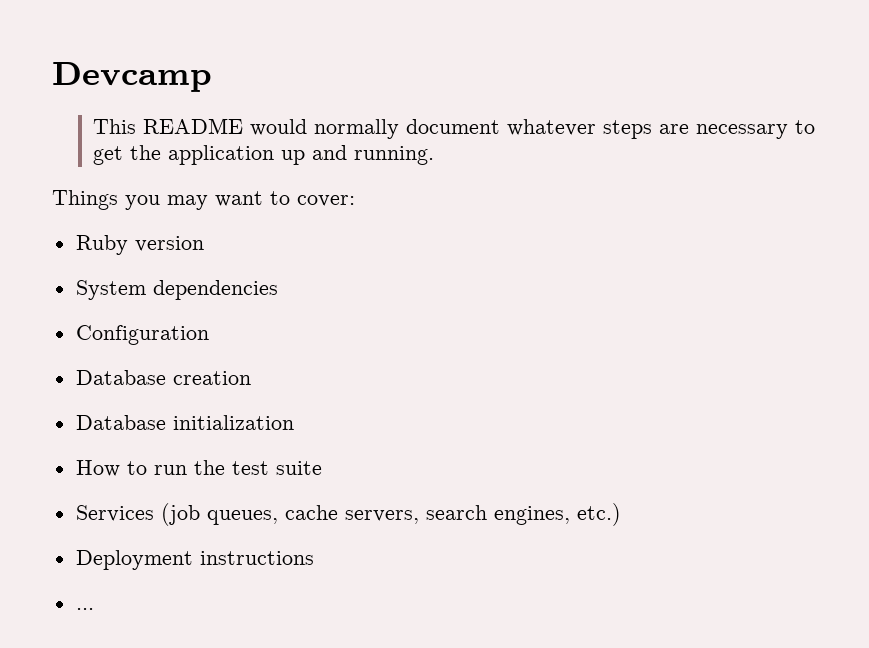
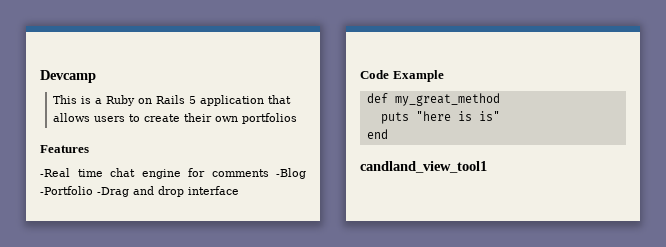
- This README would normally document whatever steps are necessary to get the application up and running.
- Things you may want to cover:
- Ruby version
- System dependencies
- Configuration
- Database creation
- Database initialization
- How to run the test suite
- Services (job queues, cache servers, search engines, etc.)
- Deployment instructions
- ...
+ This is a Ruby on Rails 5 application that allows users to create their own portfolios
+ Features
+ -Real time chat engine for comments -Blog -Portfolio -Drag and drop interface
+ Code Example
+ def my_great_method
+ puts "here is is"
+ end
+ candland_view_tool1

